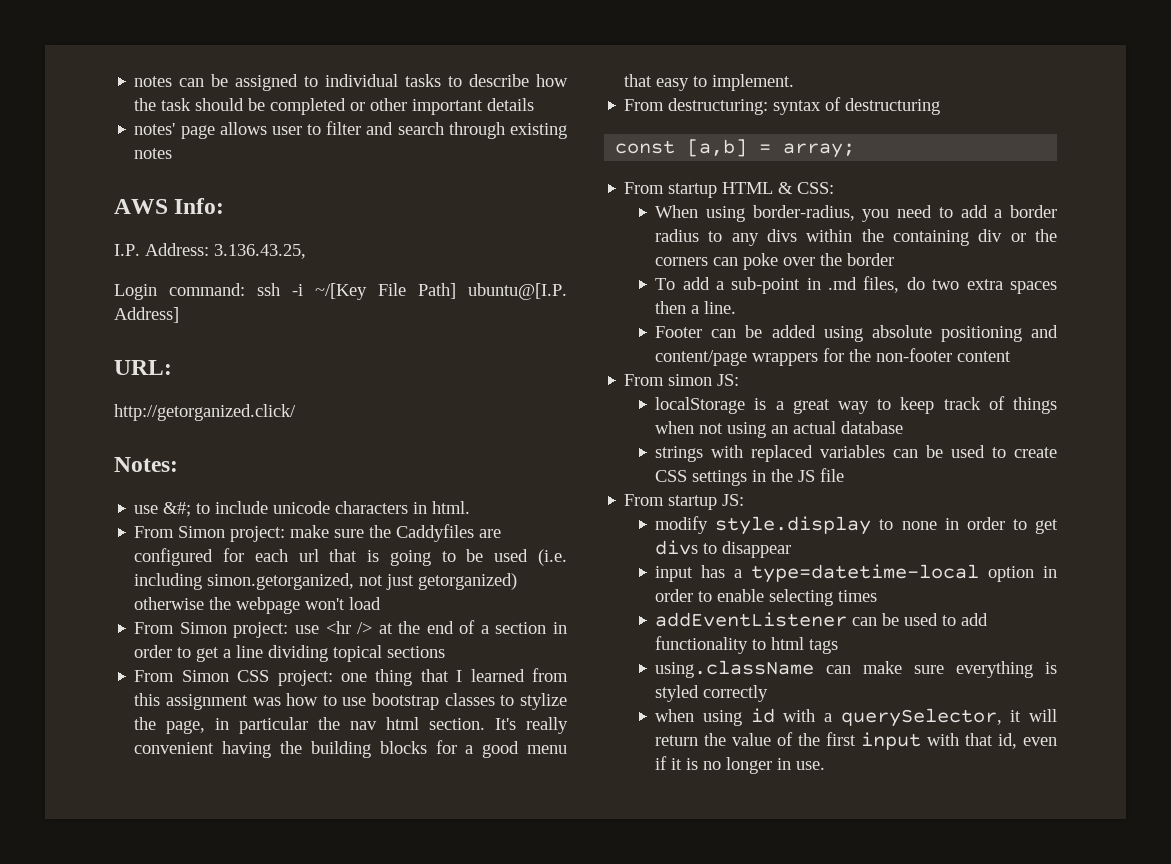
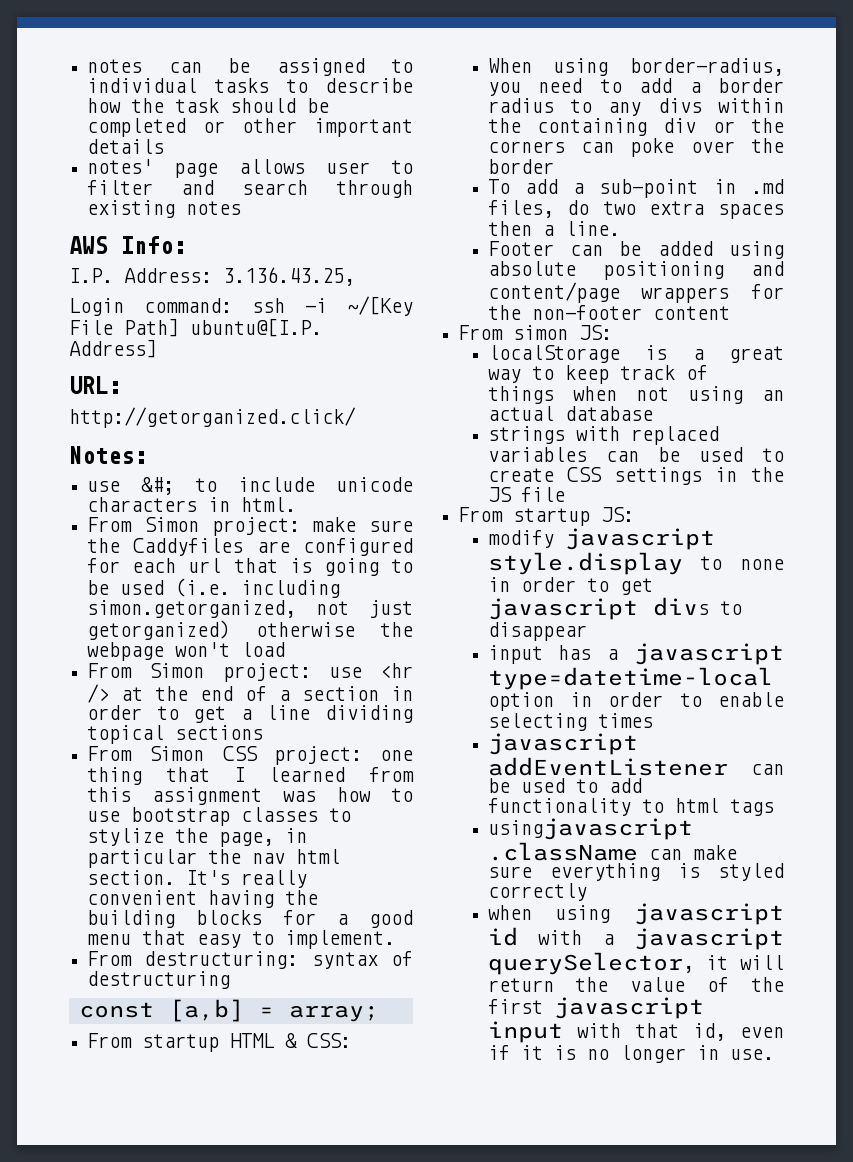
- modify style.display to none in order to get divs to disappear
+ modify javascript style.display to none in order to get javascript divs to disappear
- input has a type=datetime-local option in order to enable selecting times
+ input has a javascript type=datetime-local option in order to enable selecting times
- addEventListener can be used to add functionality to html tags
+ javascript addEventListener can be used to add functionality to html tags
- using.className can make sure everything is styled correctly
+ usingjavascript .className can make sure everything is styled correctly
- when using id with a querySelector, it will return the value of the first input with that id, even if it is no longer in use.
+ when using javascript id with a javascript querySelector, it will return the value of the first javascript input with that id, even if it is no longer in use.

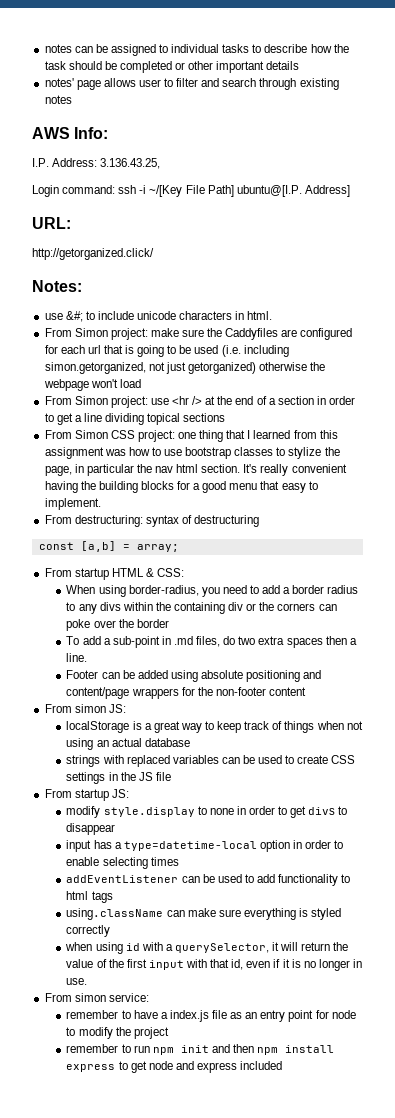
- modify javascript style.display to none in order to get javascript divs to disappear
+ modify style.display to none in order to get divs to disappear
- input has a javascript type=datetime-local option in order to enable selecting times
+ input has a type=datetime-local option in order to enable selecting times
- javascript addEventListener can be used to add functionality to html tags
+ addEventListener can be used to add functionality to html tags
- usingjavascript .className can make sure everything is styled correctly
+ using.className can make sure everything is styled correctly
- when using javascript id with a javascript querySelector, it will return the value of the first javascript input with that id, even if it is no longer in use.
+ when using id with a querySelector, it will return the value of the first input with that id, even if it is no longer in use.
+ From simon service:
+ remember to have a index.js file as an entry point for node to modify the project
+ remember to run npm init and then npm install express to get node and express included

